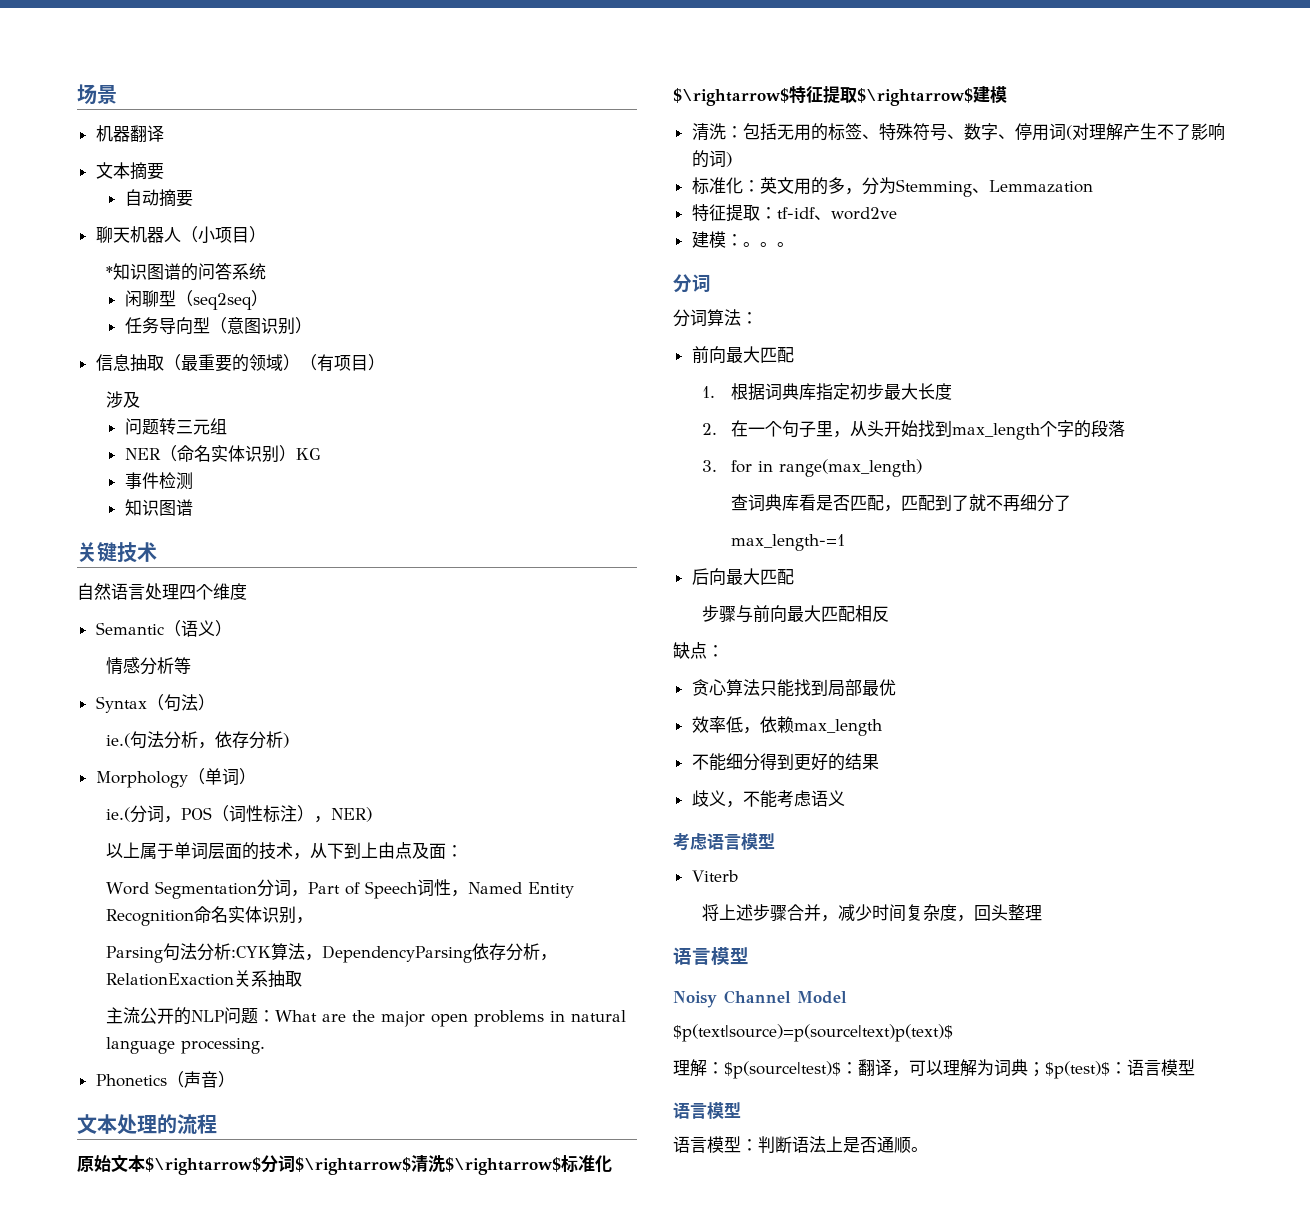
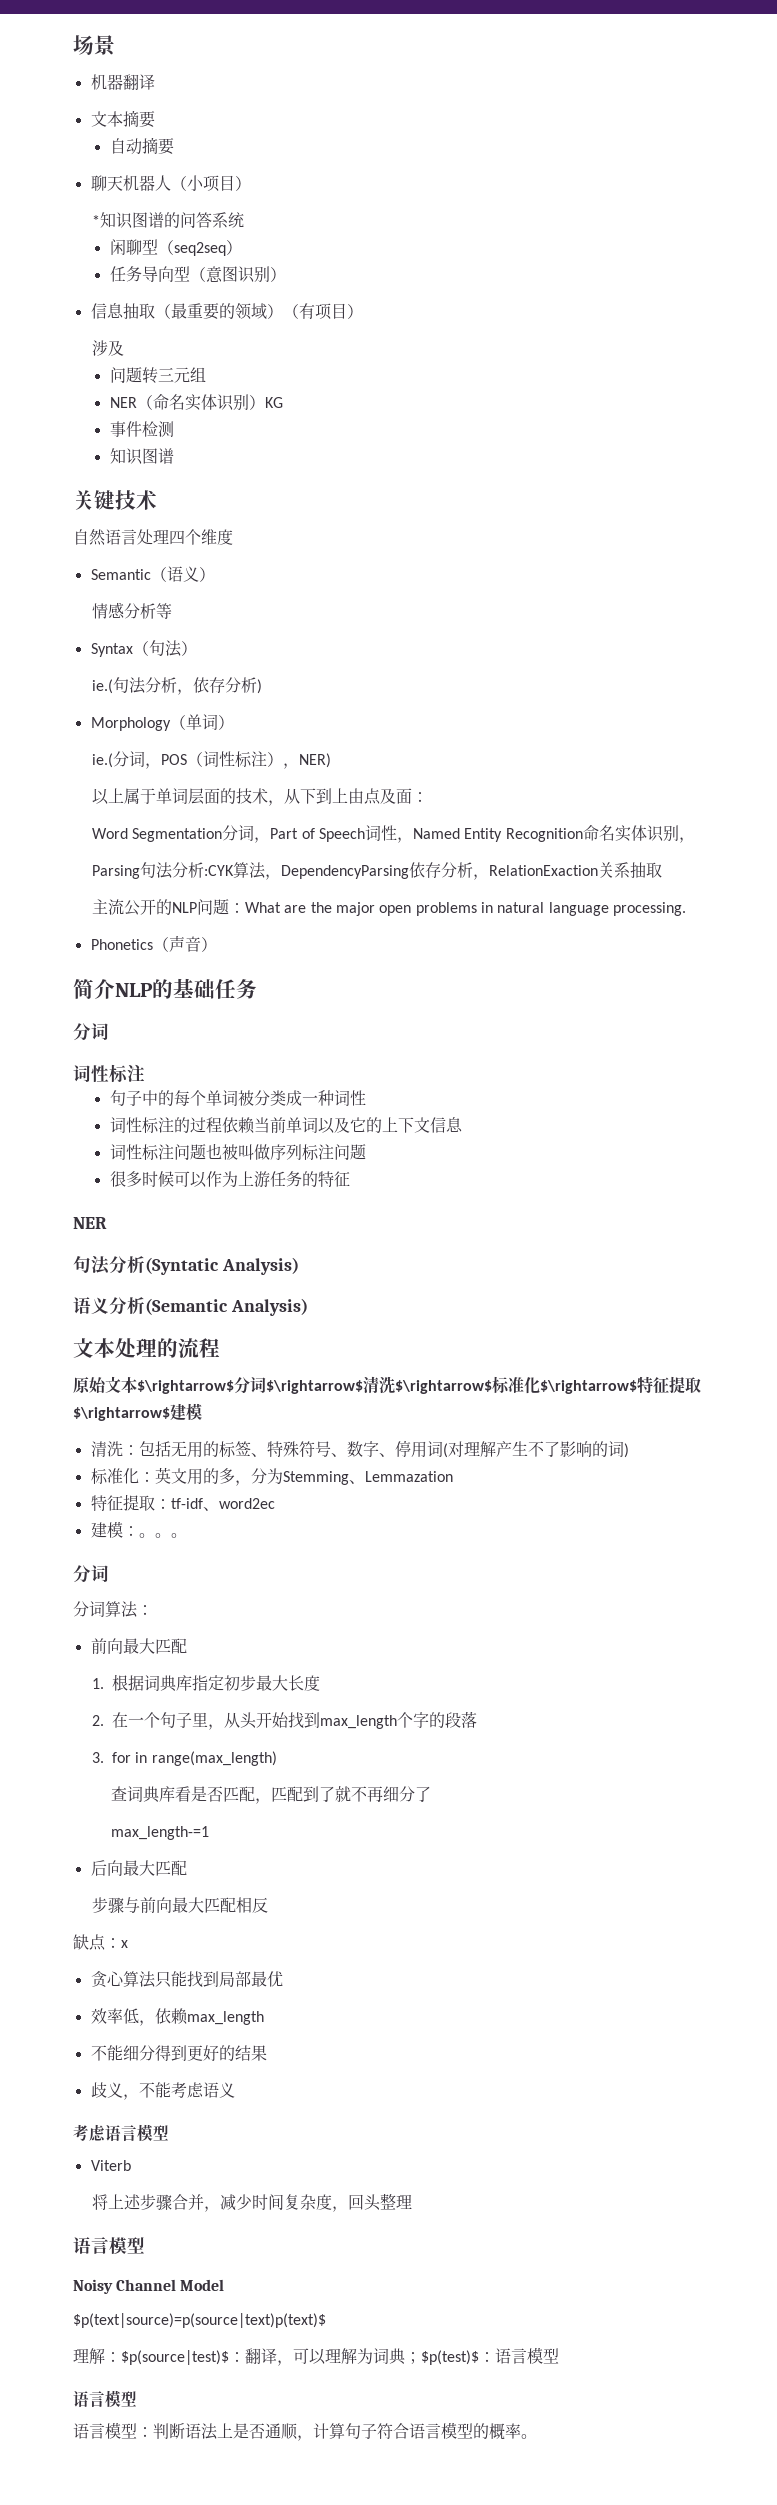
+ 简介NLP的基础任务
+ 分词
+ 词性标注
+ 句子中的每个单词被分类成一种词性
+ 词性标注的过程依赖当前单词以及它的上下文信息
+ 词性标注问题也被叫做序列标注问题
+ 很多时候可以作为上游任务的特征
+ NER
+ 句法分析(Syntatic Analysis)
+ 语义分析(Semantic Analysis)
- 特征提取：tf-idf、word2ve
+ 特征提取：tf-idf、word2ec
- 缺点：
+ 缺点：x
- 语言模型：判断语法上是否通顺。
+ 语言模型：判断语法上是否通顺，计算句子符合语言模型的概率。

